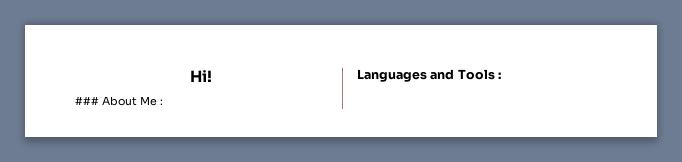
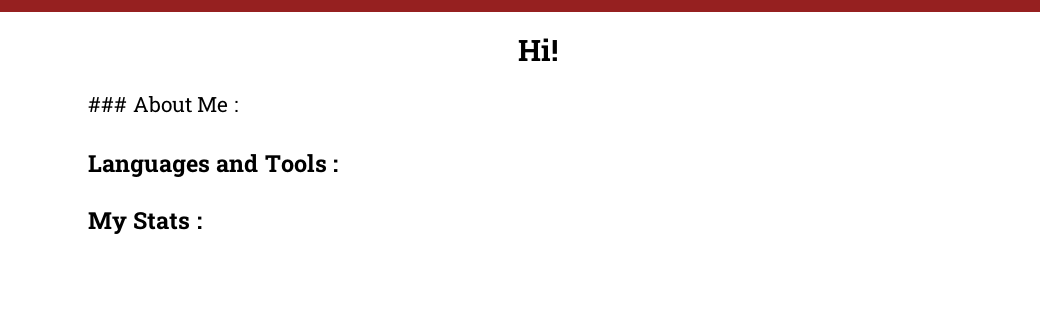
+ My Stats :

